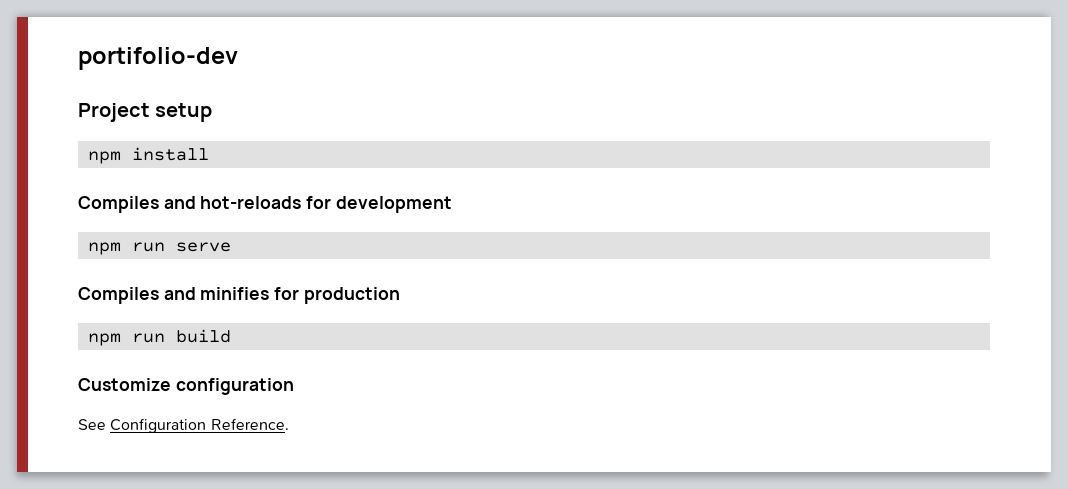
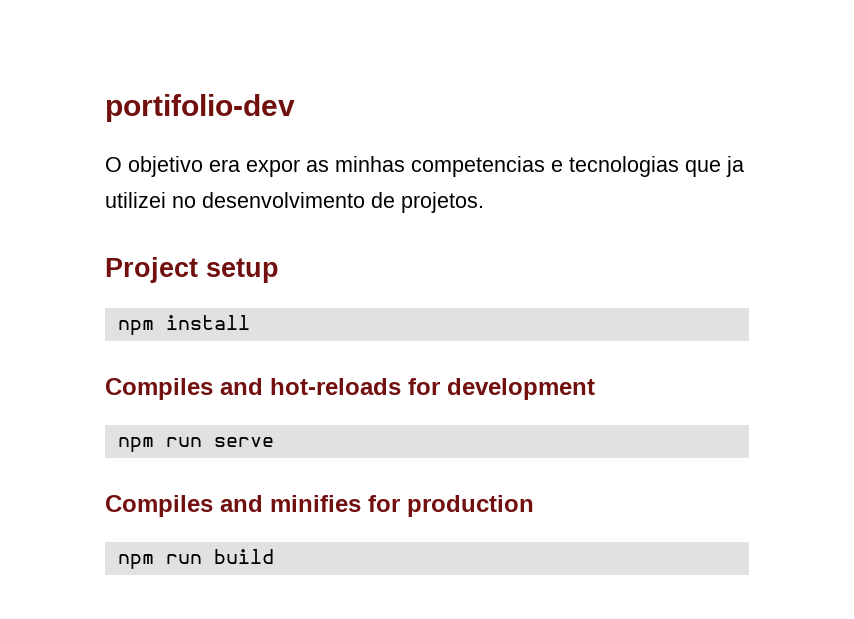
+ O objetivo era expor as minhas competencias e tecnologias que ja utilizei no desenvolvimento de projetos.
- Customize configuration
- See Configuration Reference.

